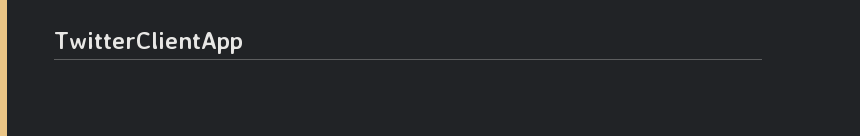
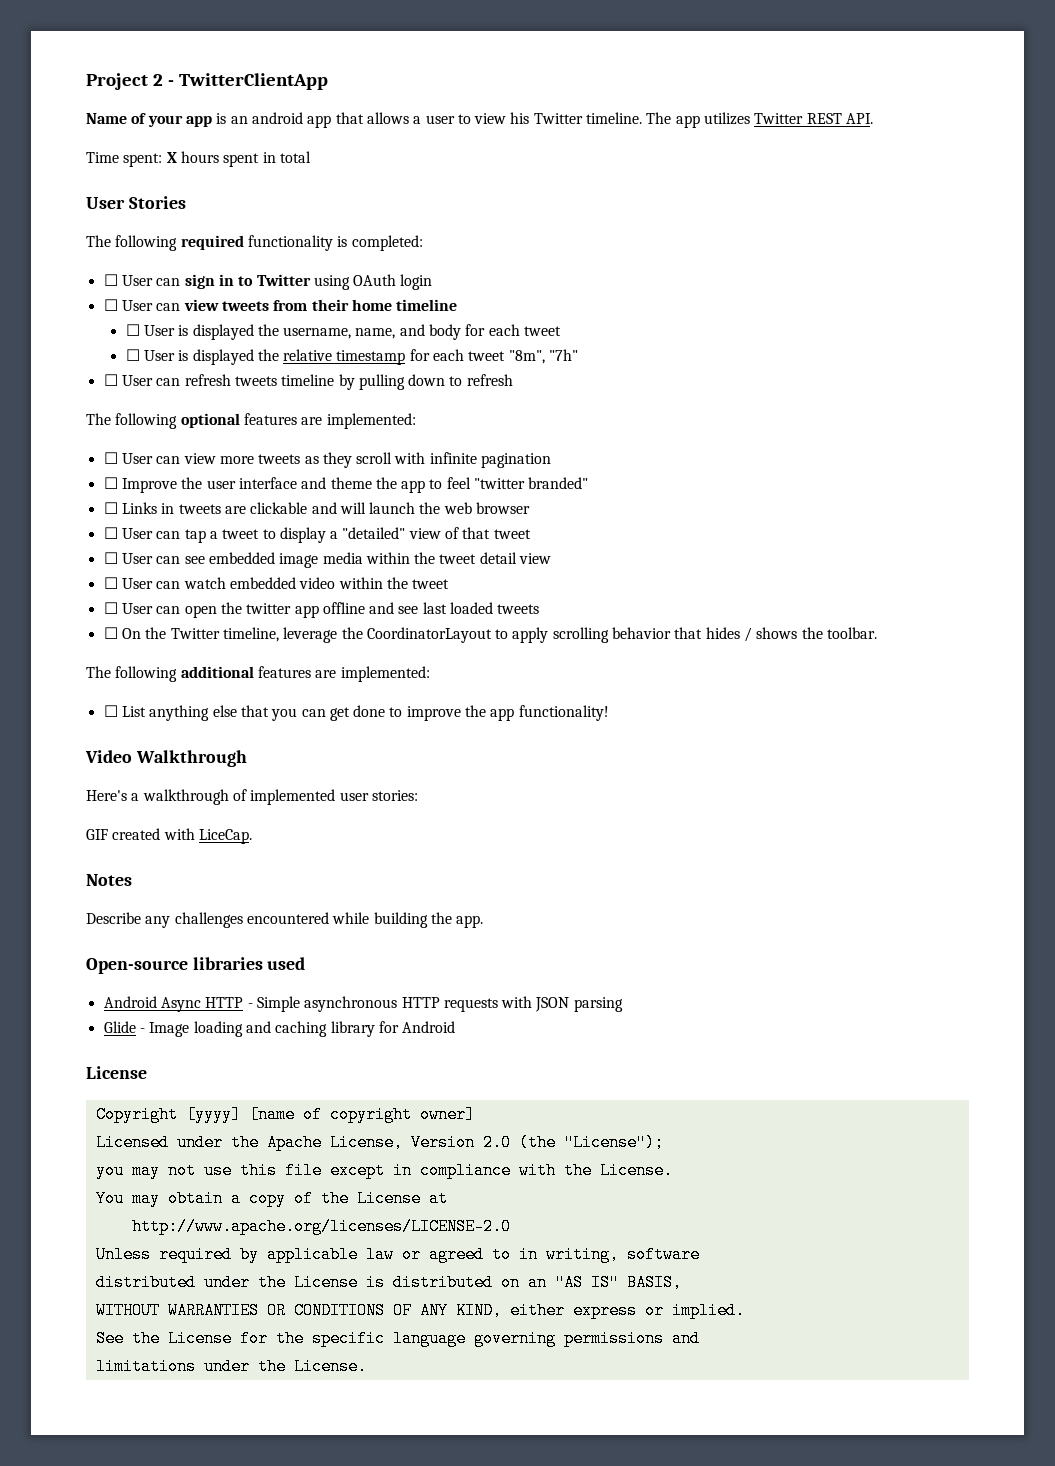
- TwitterClientApp
+ Project 2 - TwitterClientApp
+ Name of your app is an android app that allows a user to view his Twitter timeline. The app utilizes Twitter REST API.
+ Time spent: X hours spent in total
+ User Stories
+ The following required functionality is completed:
+ ☐ User can sign in to Twitter using OAuth login
+ ☐ User can view tweets from their home timeline
+ ☐ User is displayed the username, name, and body for each tweet
+ ☐ User is displayed the relative timestamp for each tweet "8m", "7h"
+ ☐ User can refresh tweets timeline by pulling down to refresh
+ The following optional features are implemented:
+ ☐ User can view more tweets as they scroll with infinite pagination
+ ☐ Improve the user interface and theme the app to feel "twitter branded"
+ ☐ Links in tweets are clickable and will launch the web browser
+ ☐ User can tap a tweet to display a "detailed" view of that tweet
+ ☐ User can see embedded image media within the tweet detail view
+ ☐ User can watch embedded video within the tweet
+ ☐ User can open the twitter app offline and see last loaded tweets
+ ☐ On the Twitter timeline, leverage the CoordinatorLayout to apply scrolling behavior that hides / shows the toolbar.
+ The following additional features are implemented:
+ ☐ List anything else that you can get done to improve the app functionality!
+ Video Walkthrough
+ Here's a walkthrough of implemented user stories:
+ GIF created with LiceCap.
+ Notes
+ Describe any challenges encountered while building the app.
+ Open-source libraries used
+ Android Async HTTP - Simple asynchronous HTTP requests with JSON parsing
+ Glide - Image loading and caching library for Android
+ License
+ Copyright [yyyy] [name of copyright owner]
+ Licensed under the Apache License, Version 2.0 (the "License");
+ you may not use this file except in compliance with the License.
+ You may obtain a copy of the License at
+ http://www.apache.org/licenses/LICENSE-2.0
+ Unless required by applicable law or agreed to in writing, software
+ distributed under the License is distributed on an "AS IS" BASIS,
+ WITHOUT WARRANTIES OR CONDITIONS OF ANY KIND, either express or implied.
+ See the License for the specific language governing permissions and
+ limitations under the License.

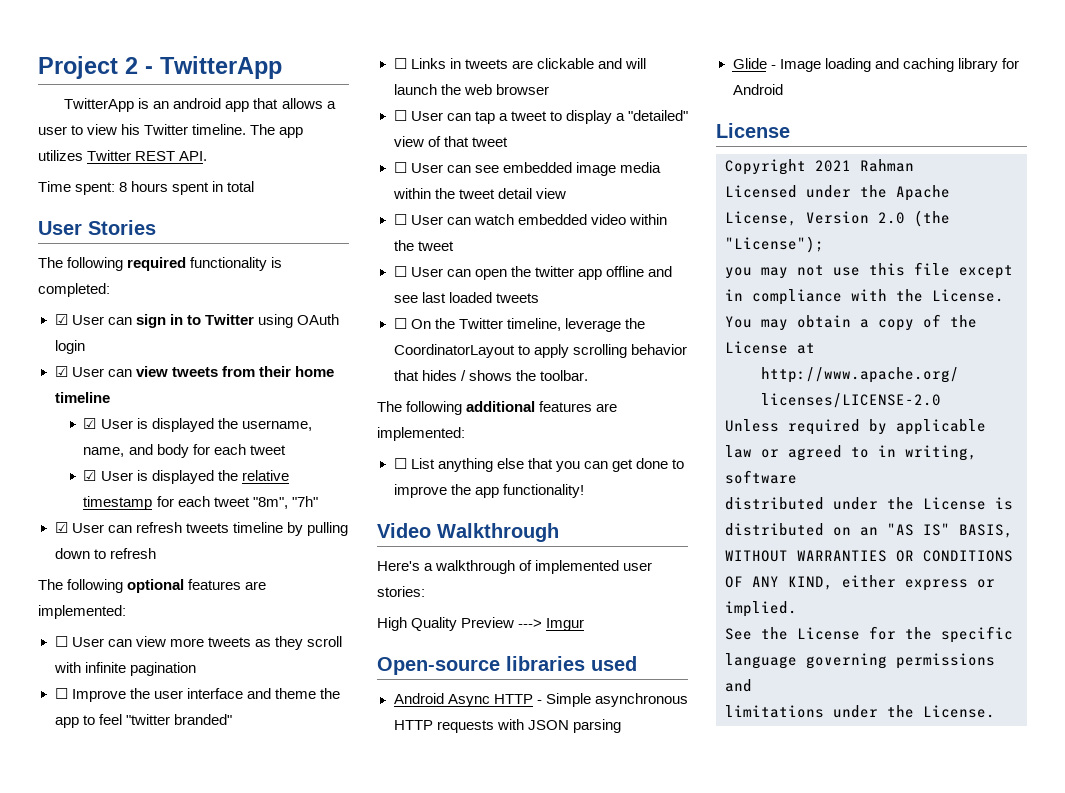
- Project 2 - TwitterClientApp
- Name of your app is an android app that allows a user to view his Twitter timeline.
+ Project 2 - TwitterApp
+ TwitterApp is an android app that allows a user to view his Twitter timeline.
- Time spent: X hours spent in total
+ Time spent: 8 hours spent in total
- ☐ User can sign in to Twitter using OAuth login
+ ☑ User can sign in to Twitter using OAuth login
- ☐ User can view tweets from their home timeline
+ ☑ User can view tweets from their home timeline
- ☐ User is displayed the username, name, and body for each tweet
+ ☑ User is displayed the username, name, and body for each tweet
- ☐ User is displayed the relative timestamp for each tweet "8m", "7h"
+ ☑ User is displayed the relative timestamp for each tweet "8m", "7h"
- ☐ User can refresh tweets timeline by pulling down to refresh
+ ☑ User can refresh tweets timeline by pulling down to refresh
- GIF created with LiceCap.
- Notes
- Describe any challenges encountered while building the app.
+ High Quality Preview ---> Imgur
- Copyright [yyyy] [name of copyright owner]
+ Copyright 2021 Rahman

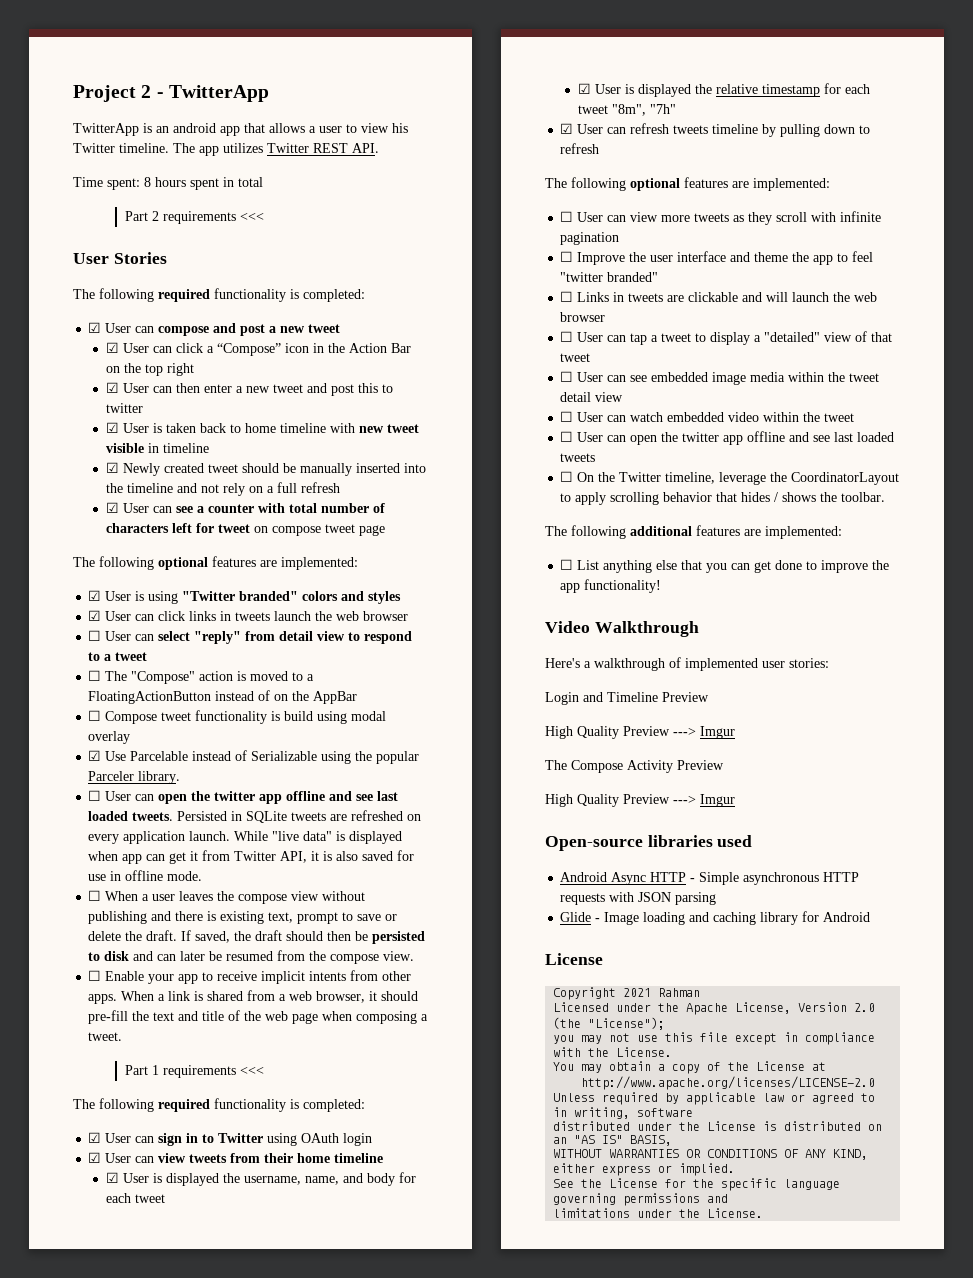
+ Part 2 requirements <<<
+ ☑ User can compose and post a new tweet
+ ☑ User can click a “Compose” icon in the Action Bar on the top right
+ ☑ User can then enter a new tweet and post this to twitter
+ ☑ User is taken back to home timeline with new tweet visible in timeline
+ ☑ Newly created tweet should be manually inserted into the timeline and not rely on a full refresh
+ ☑ User can see a counter with total number of characters left for tweet on compose tweet page
+ The following optional features are implemented:
+ ☑ User is using "Twitter branded" colors and styles
+ ☑ User can click links in tweets launch the web browser
+ ☐ User can select "reply" from detail view to respond to a tweet
+ ☐ The "Compose" action is moved to a FloatingActionButton instead of on the AppBar
+ ☐ Compose tweet functionality is build using modal overlay
+ ☑ Use Parcelable instead of Serializable using the popular Parceler library.
+ ☐ User can open the twitter app offline and see last loaded tweets. Persisted in SQLite tweets are refreshed on every application launch. While "live data" is displayed when app can get it from Twitter API, it is also saved for use in offline mode.
+ ☐ When a user leaves the compose view without publishing and there is existing text, prompt to save or delete the draft. If saved, the draft should then be persisted to disk and can later be resumed from the compose view.
+ ☐ Enable your app to receive implicit intents from other apps. When a link is shared from a web browser, it should pre-fill the text and title of the web page when composing a tweet.
+ Part 1 requirements <<<
+ The following required functionality is completed:
+ Login and Timeline Preview
+ High Quality Preview ---> Imgur
+ The Compose Activity Preview

